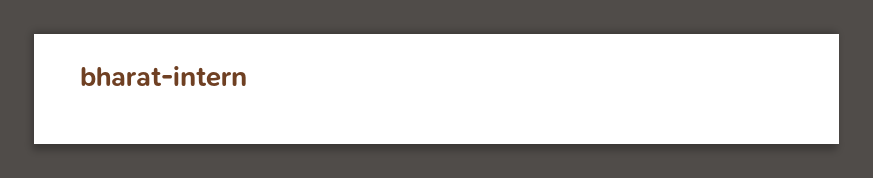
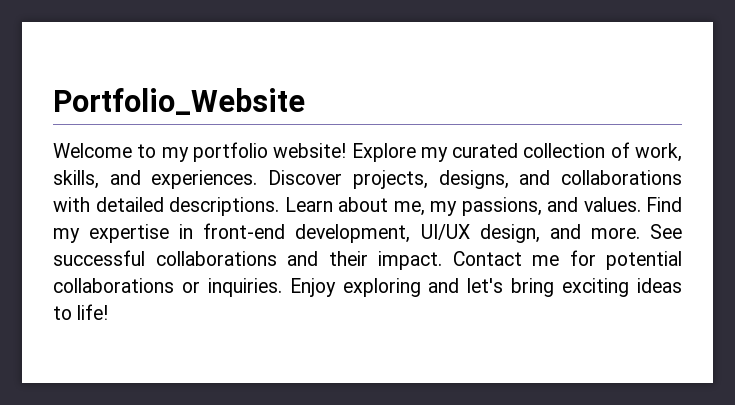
- bharat-intern
+ Portfolio_Website
+ Welcome to my portfolio website! Explore my curated collection of work, skills, and experiences. Discover projects, designs, and collaborations with detailed descriptions. Learn about me, my passions, and values. Find my expertise in front-end development, UI/UX design, and more. See successful collaborations and their impact. Contact me for potential collaborations or inquiries. Enjoy exploring and let's bring exciting ideas to life!

